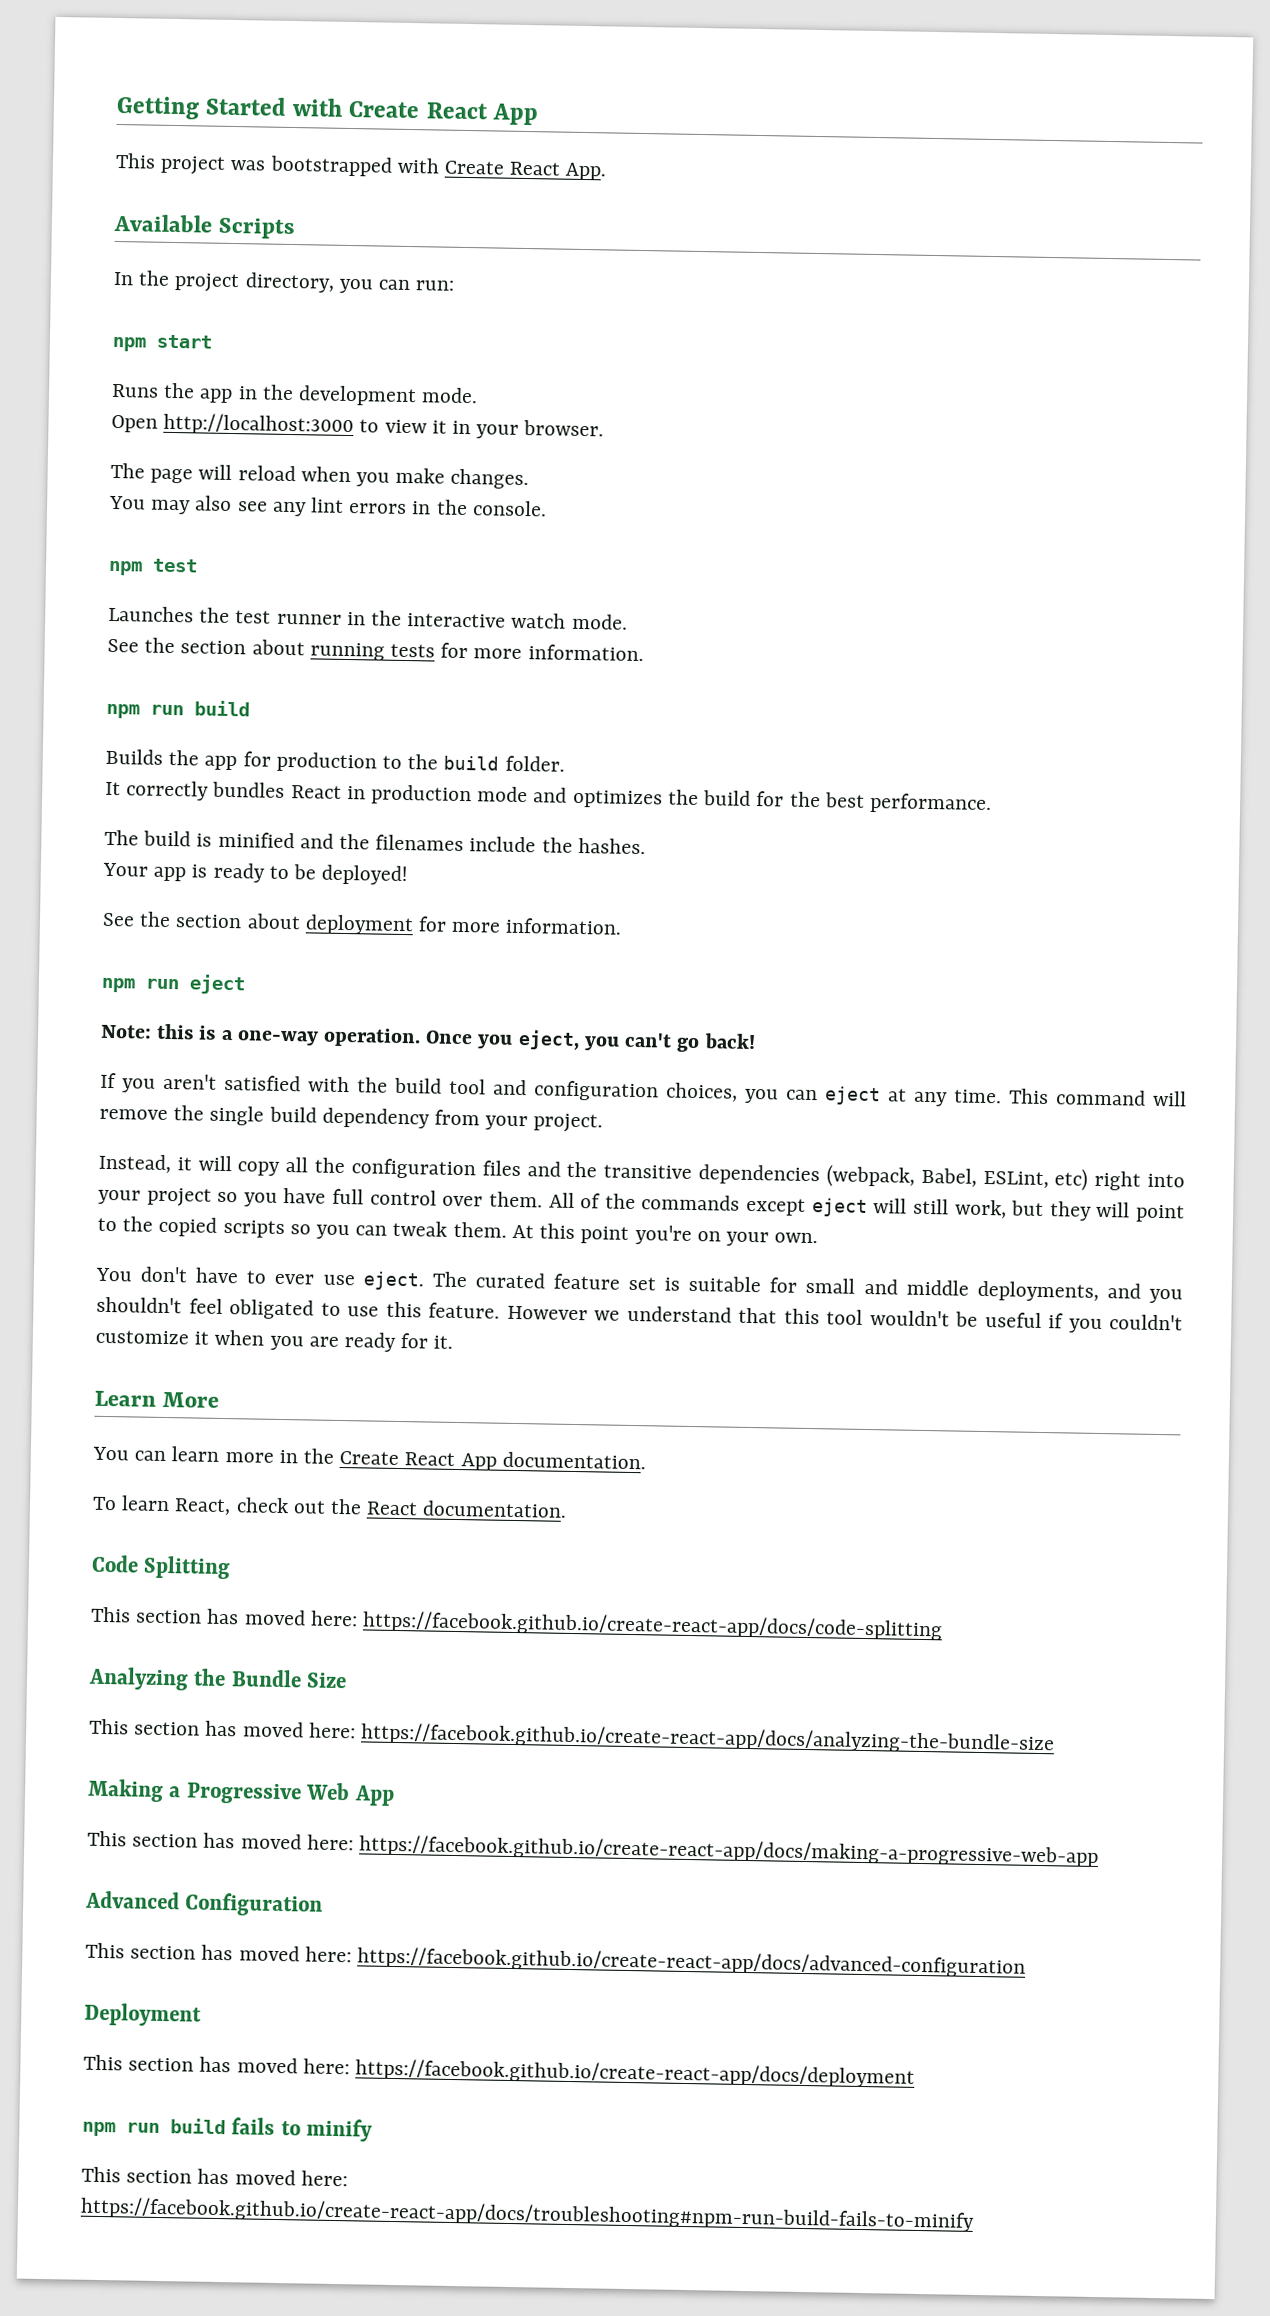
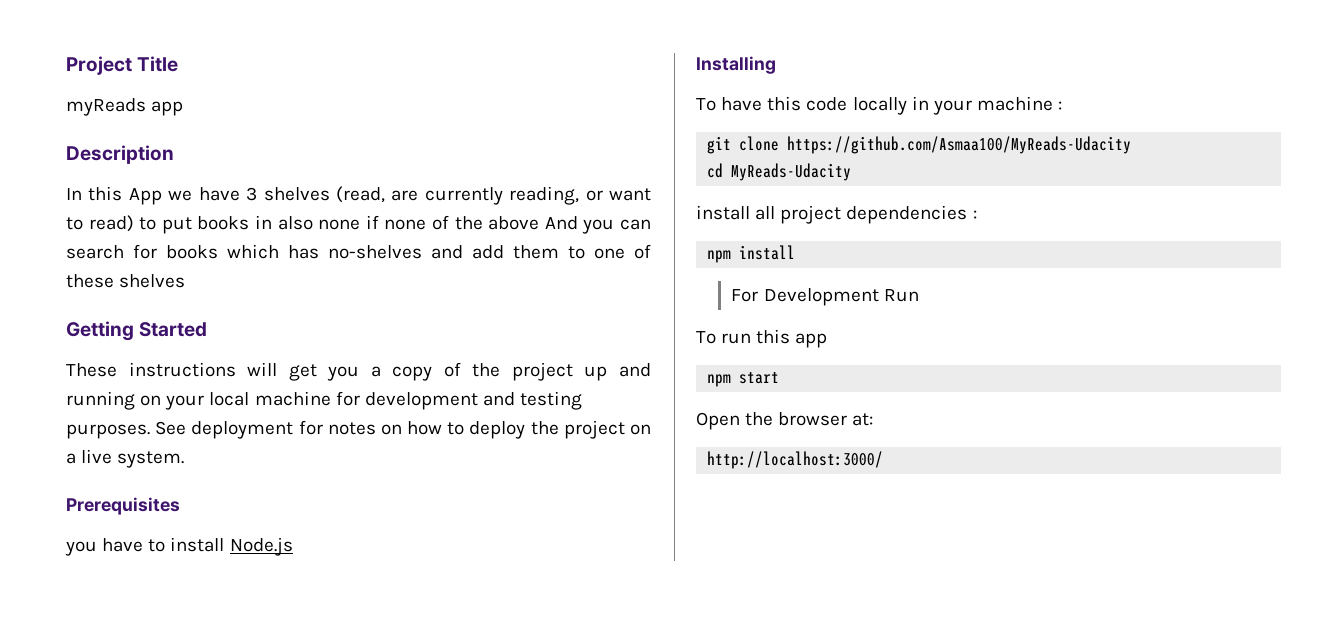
- Getting Started with Create React App
- This project was bootstrapped with Create React App.
- Available Scripts
- In the project directory, you can run:
+ Project Title
+ myReads app
+ Description
+ In this App we have 3 shelves (read, are currently reading, or want to read) to put books in also none if none of the above And you can search for books which has no-shelves and add them to one of these shelves
+ Getting Started
+ These instructions will get you a copy of the project up and running on your local machine for development and testing purposes. See deployment for notes on how to deploy the project on a live system.
+ Prerequisites
+ you have to install Node.js
+ Installing
+ To have this code locally in your machine :
+ git clone https://github.com/Asmaa100/MyReads-Udacity
+ cd MyReads-Udacity
+ install all project dependencies :
+ npm install
+ For Development Run
+ To run this app
  npm start
- Runs the app in the development mode.
- Open http://localhost:3000 to view it in your browser.
- The page will reload when you make changes.
- You may also see any lint errors in the console.
- npm test
- Launches the test runner in the interactive watch mode.
- See the section about running tests for more information.
- npm run build
- Builds the app for production to the build folder.
- It correctly bundles React in production mode and optimizes the build for the best performance.
- The build is minified and the filenames include the hashes.
- Your app is ready to be deployed!
- See the section about deployment for more information.
- npm run eject
- Note: this is a one-way operation. Once you eject, you can't go back!
- If you aren't satisfied with the build tool and configuration choices, you can eject at any time. This command will remove the single build dependency from your project.
- Instead, it will copy all the configuration files and the transitive dependencies (webpack, Babel, ESLint, etc) right into your project so you have full control over them. All of the commands except eject will still work, but they will point to the copied scripts so you can tweak them. At this point you're on your own.
- You don't have to ever use eject. The curated feature set is suitable for small and middle deployments, and you shouldn't feel obligated to use this feature. However we understand that this tool wouldn't be useful if you couldn't customize it when you are ready for it.
- Learn More
- You can learn more in the Create React App documentation.
- To learn React, check out the React documentation.
- Code Splitting
- This section has moved here: https://facebook.github.io/create-react-app/docs/code-splitting
- Analyzing the Bundle Size
- This section has moved here: https://facebook.github.io/create-react-app/docs/analyzing-the-bundle-size
- Making a Progressive Web App
- This section has moved here: https://facebook.github.io/create-react-app/docs/making-a-progressive-web-app
- Advanced Configuration
- This section has moved here: https://facebook.github.io/create-react-app/docs/advanced-configuration
- Deployment
- This section has moved here: https://facebook.github.io/create-react-app/docs/deployment
- npm run build fails to minify
- This section has moved here: https://facebook.github.io/create-react-app/docs/troubleshooting#npm-run-build-fails-to-minify
+ Open the browser at:
+ http://localhost:3000/

